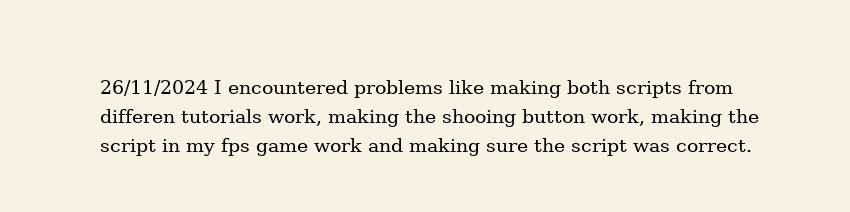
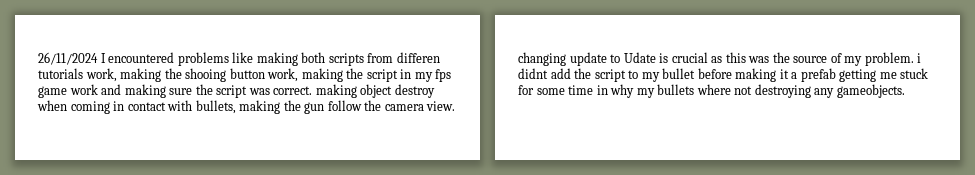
- 26/11/2024 I encountered problems like making both scripts from differen tutorials work, making the shooing button work, making the script in my fps game work and making sure the script was correct.
+ 26/11/2024 I encountered problems like making both scripts from differen tutorials work, making the shooing button work, making the script in my fps game work and making sure the script was correct. making object destroy when coming in contact with bullets, making the gun follow the camera view. changing update to Udate is crucial as this was the source of my problem. i didnt add the script to my bullet before making it a prefab getting me stuck for some time in why my bullets where not destroying any gameobjects.

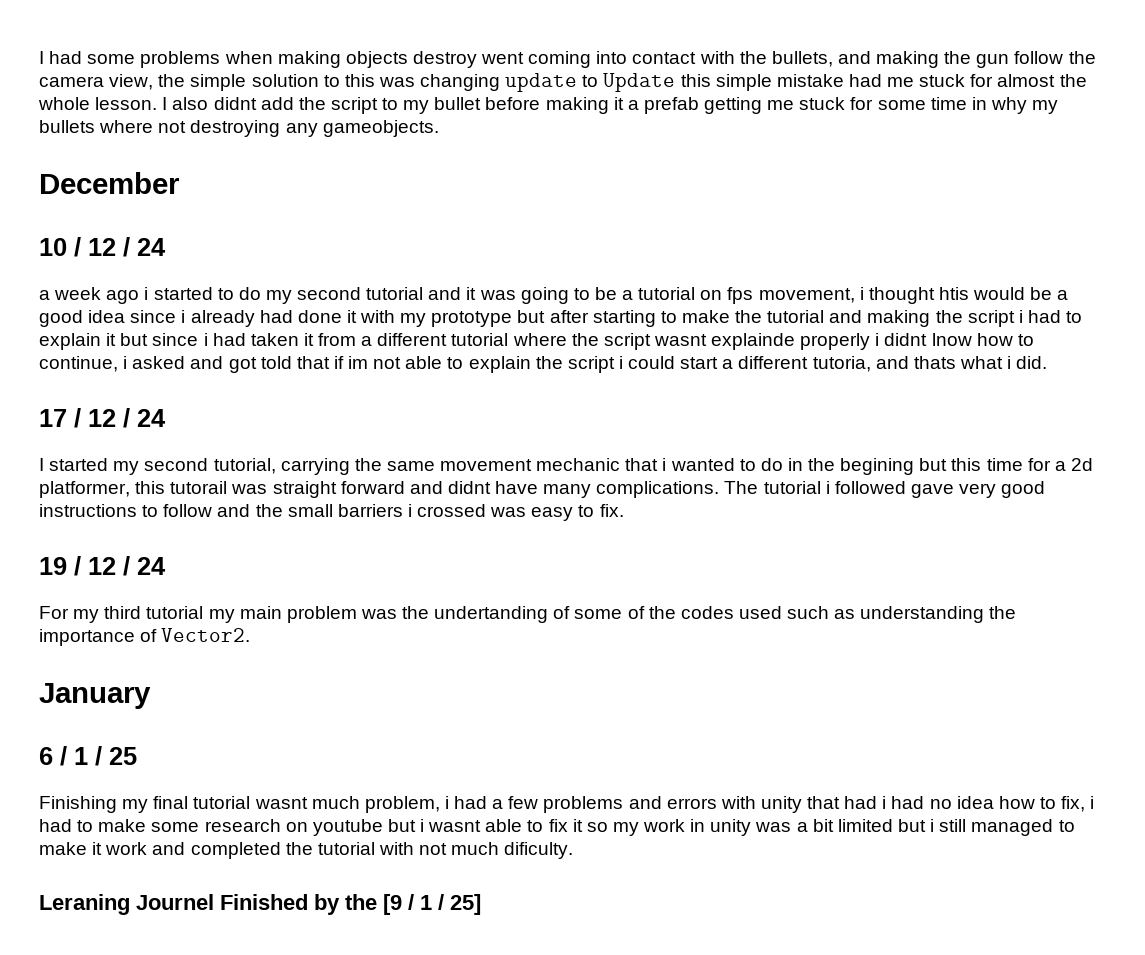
- 26/11/2024 I encountered problems like making both scripts from differen tutorials work, making the shooing button work, making the script in my fps game work and making sure the script was correct. making object destroy when coming in contact with bullets, making the gun follow the camera view. changing update to Udate is crucial as this was the source of my problem. i didnt add the script to my bullet before making it a prefab getting me stuck for some time in why my bullets where not destroying any gameobjects.
+ I had some problems when making objects destroy went coming into contact with the bullets, and making the gun follow the camera view, the simple solution to this was changing update to Update this simple mistake had me stuck for almost the whole lesson. I also didnt add the script to my bullet before making it a prefab getting me stuck for some time in why my bullets where not destroying any gameobjects.
+ December
+ 10 / 12 / 24
+ a week ago i started to do my second tutorial and it was going to be a tutorial on fps movement, i thought htis would be a good idea since i already had done it with my prototype but after starting to make the tutorial and making the script i had to explain it but since i had taken it from a different tutorial where the script wasnt explainde properly i didnt lnow how to continue, i asked and got told that if im not able to explain the script i could start a different tutoria, and thats what i did.
+ 17 / 12 / 24
+ I started my second tutorial, carrying the same movement mechanic that i wanted to do in the begining but this time for a 2d platformer, this tutorail was straight forward and didnt have many complications. The tutorial i followed gave very good instructions to follow and the small barriers i crossed was easy to fix.
+ 19 / 12 / 24
+ For my third tutorial my main problem was the undertanding of some of the codes used such as understanding the importance of Vector2.
+ January
+ 6 / 1 / 25
+ Finishing my final tutorial wasnt much problem, i had a few problems and errors with unity that had i had no idea how to fix, i had to make some research on youtube but i wasnt able to fix it so my work in unity was a bit limited but i still managed to make it work and completed the tutorial with not much dificulty.
+ Leraning Journel Finished by the [9 / 1 / 25]

